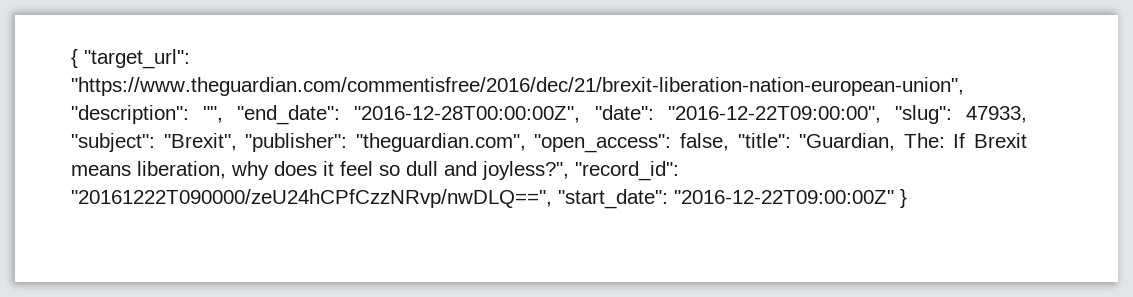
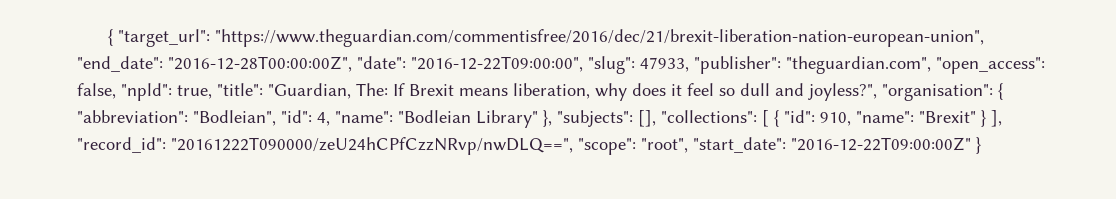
- { "target_url": "https://www.theguardian.com/commentisfree/2016/dec/21/brexit-liberation-nation-european-union", "description": "", "end_date": "2016-12-28T00:00:00Z", "date": "2016-12-22T09:00:00", "slug": 47933, "subject": "Brexit", "publisher": "theguardian.com", "open_access": false, "title": "Guardian, The: If Brexit means liberation, why does it feel so dull and joyless?", "record_id": "20161222T090000/zeU24hCPfCzzNRvp/nwDLQ==", "start_date": "2016-12-22T09:00:00Z" }
+ { "target_url": "https://www.theguardian.com/commentisfree/2016/dec/21/brexit-liberation-nation-european-union", "end_date": "2016-12-28T00:00:00Z", "date": "2016-12-22T09:00:00", "slug": 47933, "publisher": "theguardian.com", "open_access": false, "npld": true, "title": "Guardian, The: If Brexit means liberation, why does it feel so dull and joyless?", "organisation": { "abbreviation": "Bodleian", "id": 4, "name": "Bodleian Library" }, "subjects": [], "collections": [ { "id": 910, "name": "Brexit" } ], "record_id": "20161222T090000/zeU24hCPfCzzNRvp/nwDLQ==", "scope": "root", "start_date": "2016-12-22T09:00:00Z" }

